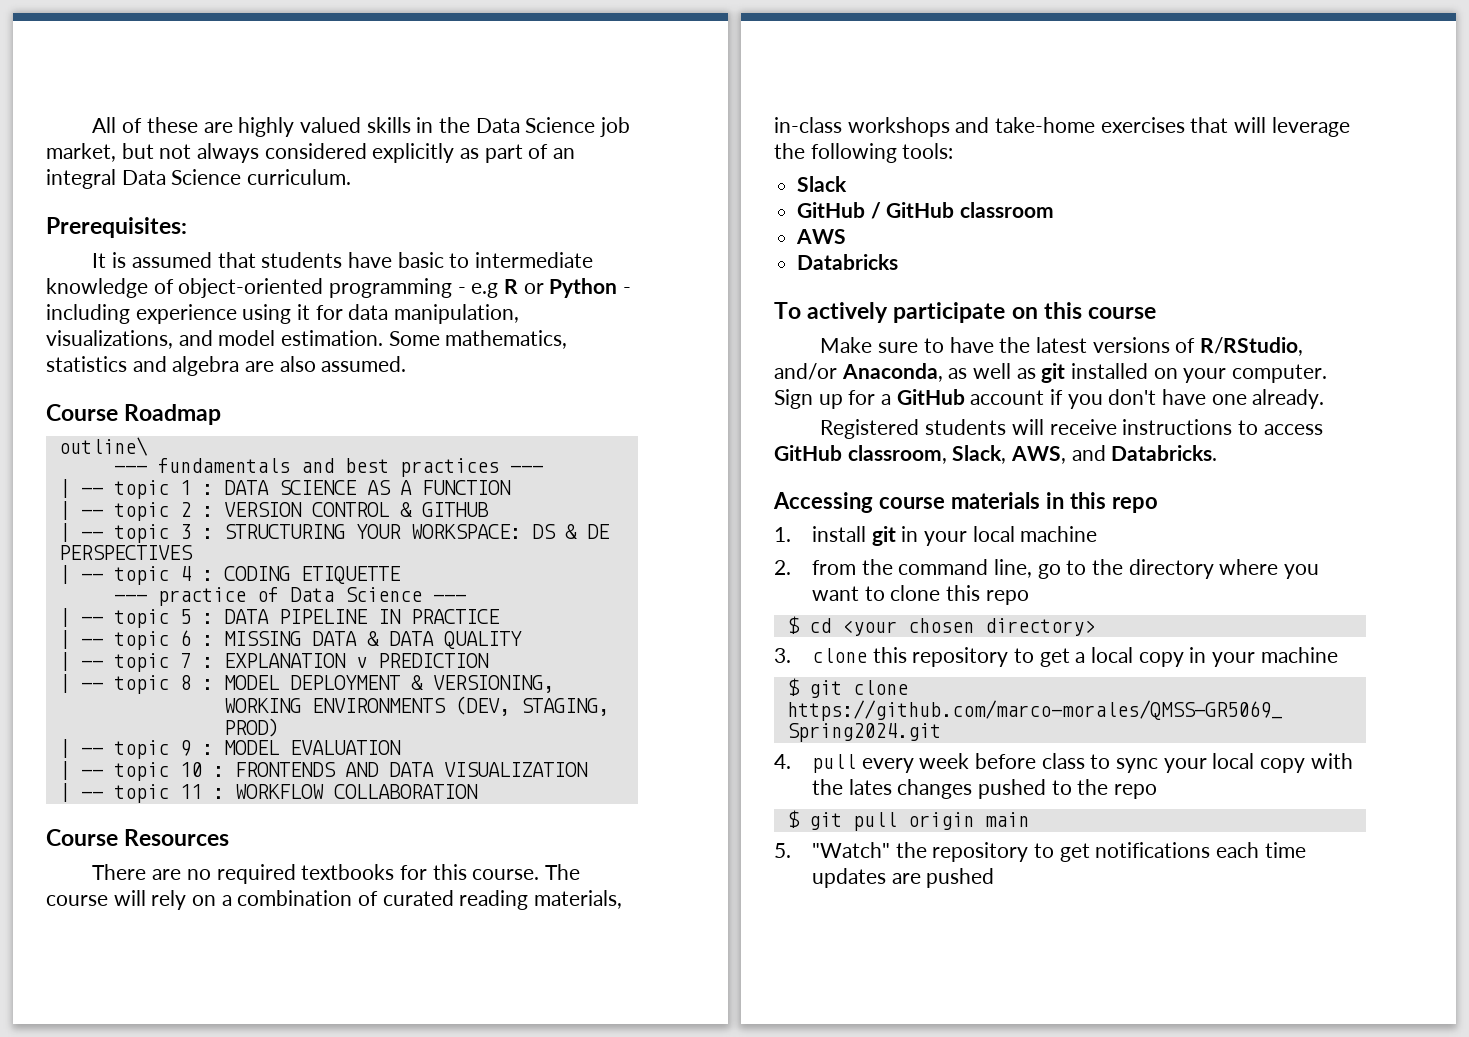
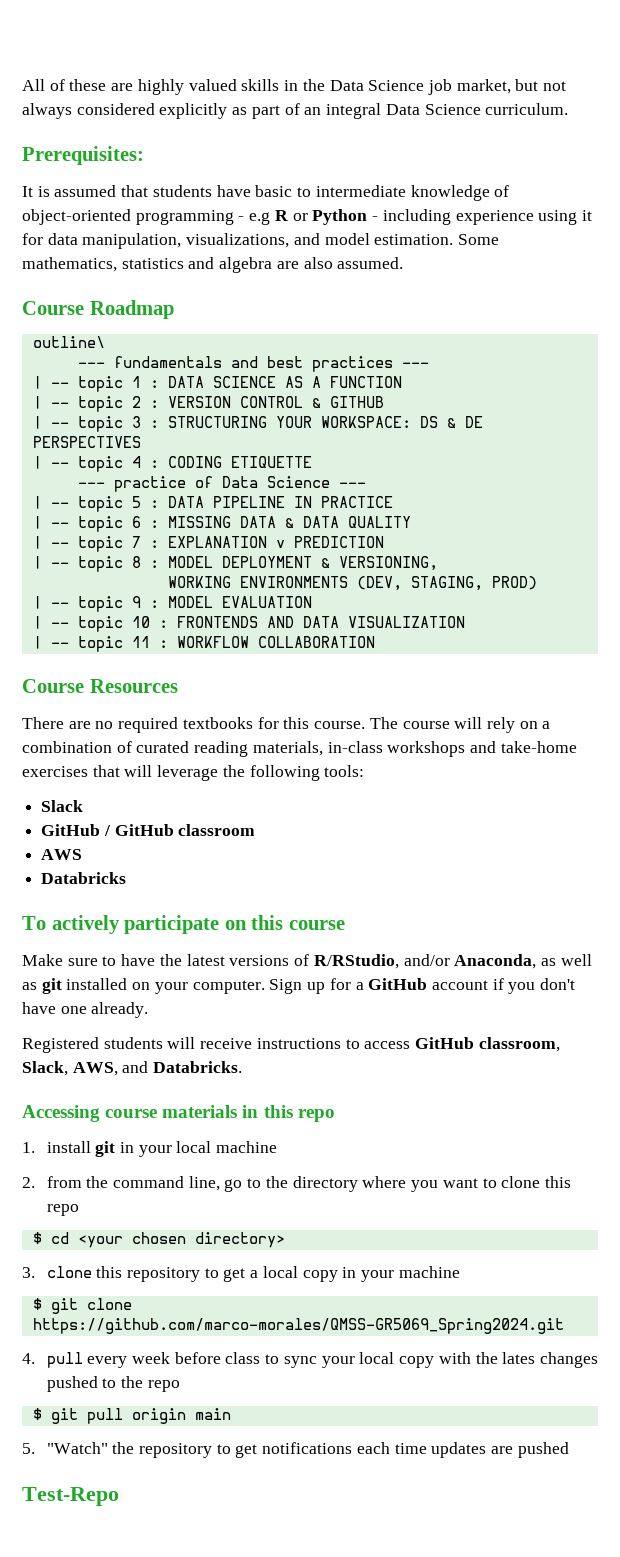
+ Test-Repo

